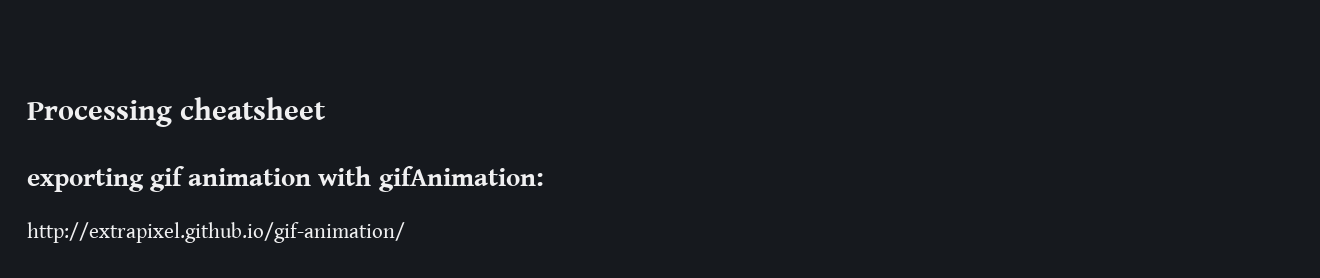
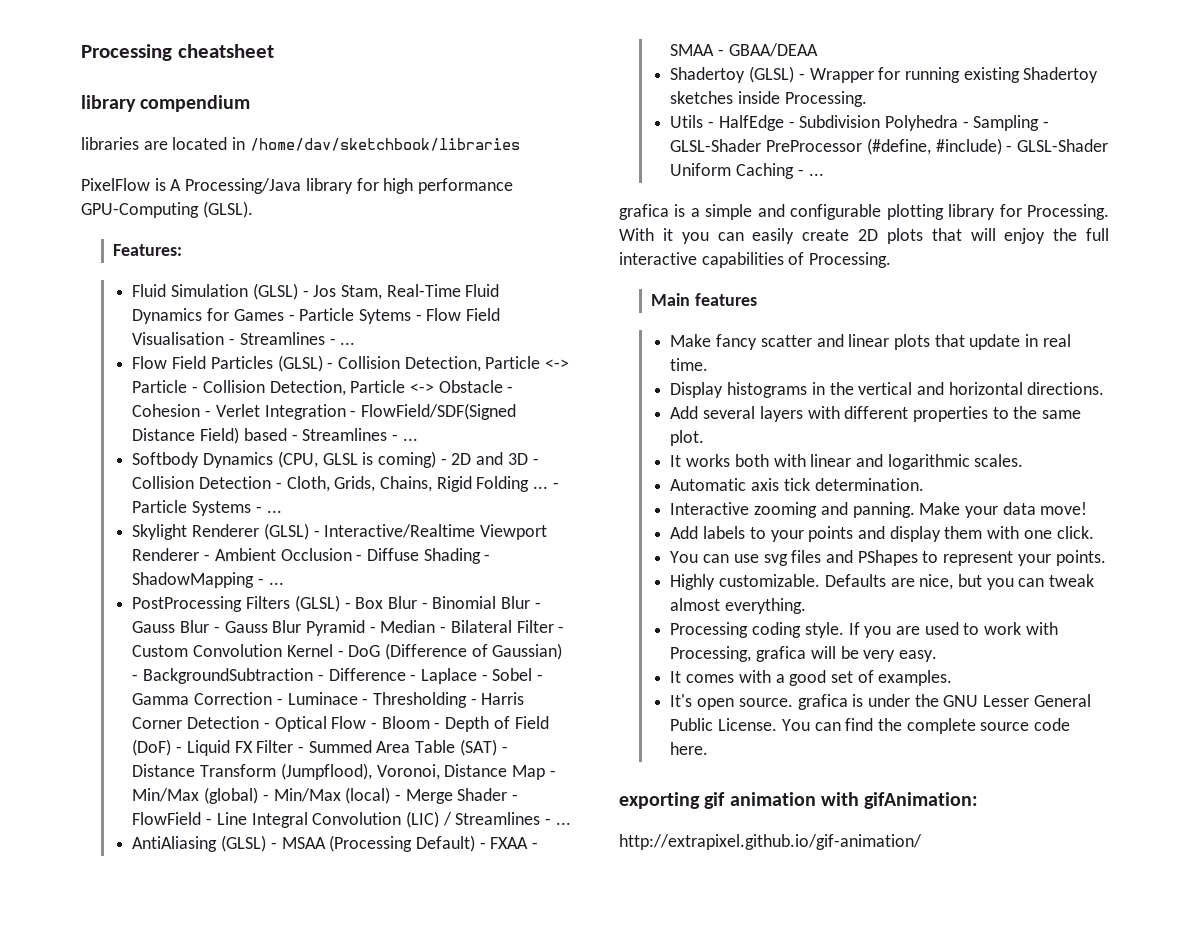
+ library compendium
+ libraries are located in /home/dav/sketchbook/libraries
+ PixelFlow is A Processing/Java library for high performance GPU-Computing (GLSL).
+ Features:
+ Fluid Simulation (GLSL) - Jos Stam, Real-Time Fluid Dynamics for Games - Particle Sytems - Flow Field Visualisation - Streamlines - ...
+ Flow Field Particles (GLSL) - Collision Detection, Particle <-> Particle - Collision Detection, Particle <-> Obstacle - Cohesion - Verlet Integration - FlowField/SDF(Signed Distance Field) based - Streamlines - ...
+ Softbody Dynamics (CPU, GLSL is coming) - 2D and 3D - Collision Detection - Cloth, Grids, Chains, Rigid Folding ... - Particle Systems - ...
+ Skylight Renderer (GLSL) - Interactive/Realtime Viewport Renderer - Ambient Occlusion - Diffuse Shading - ShadowMapping - ...
+ PostProcessing Filters (GLSL) - Box Blur - Binomial Blur - Gauss Blur - Gauss Blur Pyramid - Median - Bilateral Filter - Custom Convolution Kernel - DoG (Difference of Gaussian) - BackgroundSubtraction - Difference - Laplace - Sobel - Gamma Correction - Luminace - Thresholding - Harris Corner Detection - Optical Flow - Bloom - Depth of Field (DoF) - Liquid FX Filter - Summed Area Table (SAT) - Distance Transform (Jumpflood), Voronoi, Distance Map - Min/Max (global) - Min/Max (local) - Merge Shader - FlowField - Line Integral Convolution (LIC) / Streamlines - ...
+ AntiAliasing (GLSL) - MSAA (Processing Default) - FXAA - SMAA - GBAA/DEAA
+ Shadertoy (GLSL) - Wrapper for running existing Shadertoy sketches inside Processing.
+ Utils - HalfEdge - Subdivision Polyhedra - Sampling - GLSL-Shader PreProcessor (#define, #include) - GLSL-Shader Uniform Caching - ...
+ grafica is a simple and configurable plotting library for Processing. With it you can easily create 2D plots that will enjoy the full interactive capabilities of Processing.
+ Main features
+ Make fancy scatter and linear plots that update in real time.
+ Display histograms in the vertical and horizontal directions.
+ Add several layers with different properties to the same plot.
+ It works both with linear and logarithmic scales.
+ Automatic axis tick determination.
+ Interactive zooming and panning. Make your data move!
+ Add labels to your points and display them with one click.
+ You can use svg files and PShapes to represent your points.
+ Highly customizable. Defaults are nice, but you can tweak almost everything.
+ Processing coding style. If you are used to work with Processing, grafica will be very easy.
+ It comes with a good set of examples.
+ It's open source. grafica is under the GNU Lesser General Public License. You can find the complete source code here.

